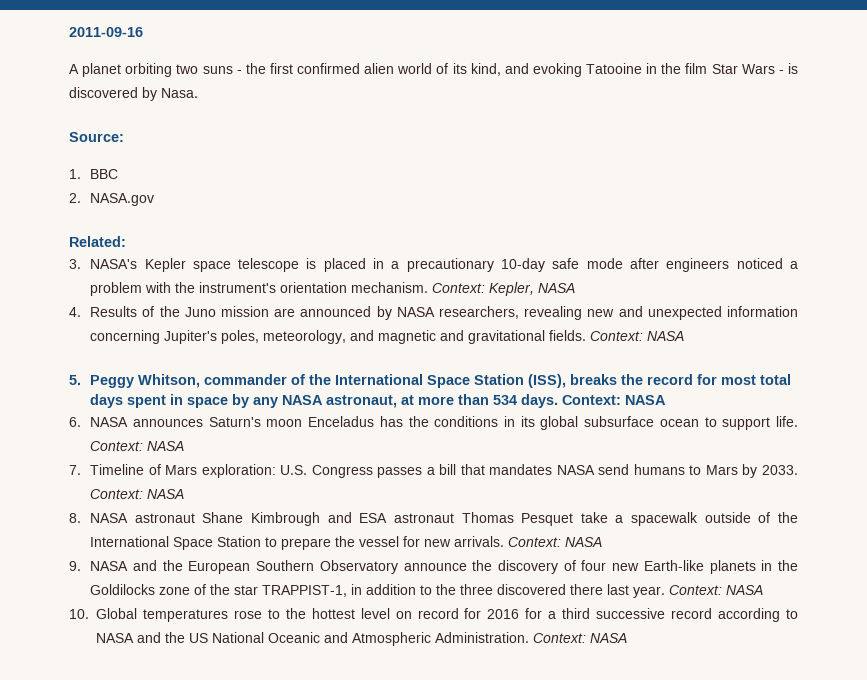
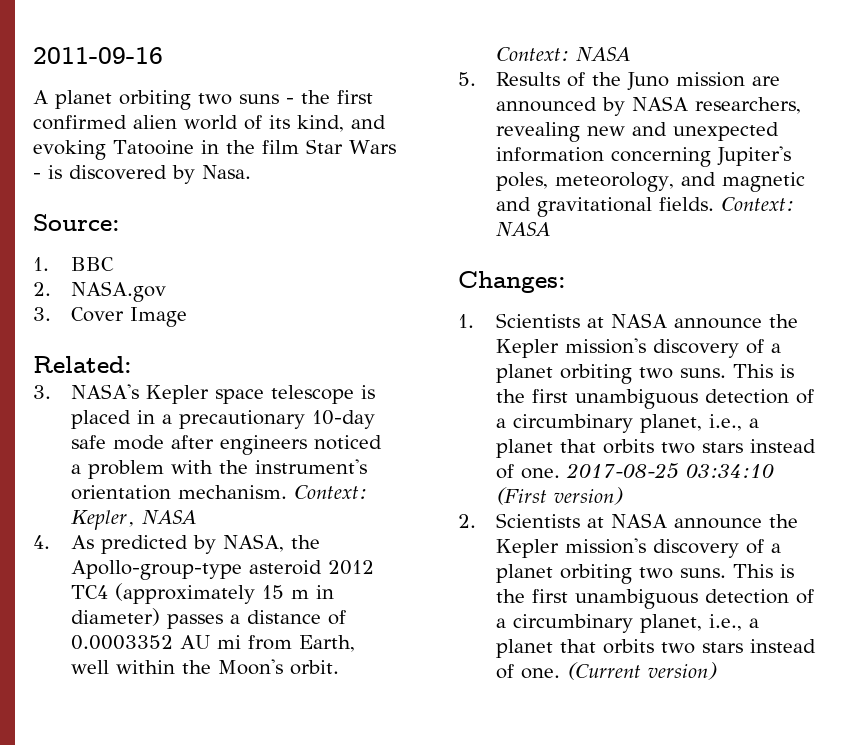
+ 3. Cover Image
- 4. Results of the Juno mission are announced by NASA researchers, revealing new and unexpected information concerning Jupiter's poles, meteorology, and magnetic and gravitational fields.
+ 4. As predicted by NASA, the Apollo-group-type asteroid 2012 TC4 (approximately 15 m in diameter) passes a distance of 0.0003352 AU mi from Earth, well within the Moon's orbit. Context: NASA
+ 5. Results of the Juno mission are announced by NASA researchers, revealing new and unexpected information concerning Jupiter's poles, meteorology, and magnetic and gravitational fields.
- 5. Peggy Whitson, commander of the International Space Station (ISS), breaks the record for most total days spent in space by any NASA astronaut, at more than 534 days. Context: NASA
- 6. NASA announces Saturn's moon Enceladus has the conditions in its global subsurface ocean to support life. Context: NASA
- 7. Timeline of Mars exploration: U.S. Congress passes a bill that mandates NASA send humans to Mars by 2033. Context: NASA
- 8. NASA astronaut Shane Kimbrough and ESA astronaut Thomas Pesquet take a spacewalk outside of the International Space Station to prepare the vessel for new arrivals. Context: NASA
- 9. NASA and the European Southern Observatory announce the discovery of four new Earth-like planets in the Goldilocks zone of the star TRAPPIST-1, in addition to the three discovered there last year. Context: NASA
- 10. Global temperatures rose to the hottest level on record for 2016 for a third successive record according to NASA and the US National Oceanic and Atmospheric Administration. Context: NASA
+ Changes:
+ 1. Scientists at NASA announce the Kepler mission's discovery of a planet orbiting two suns. This is the first unambiguous detection of a circumbinary planet, i.e., a planet that orbits two stars instead of one. 2017-08-25 03:34:10 (First version)
+ 2. Scientists at NASA announce the Kepler mission's discovery of a planet orbiting two suns. This is the first unambiguous detection of a circumbinary planet, i.e., a planet that orbits two stars instead of one. (Current version)

